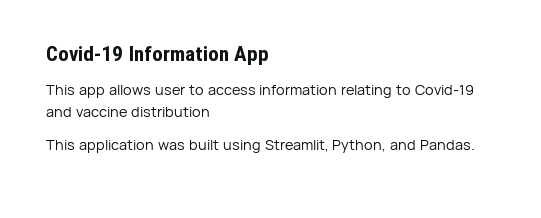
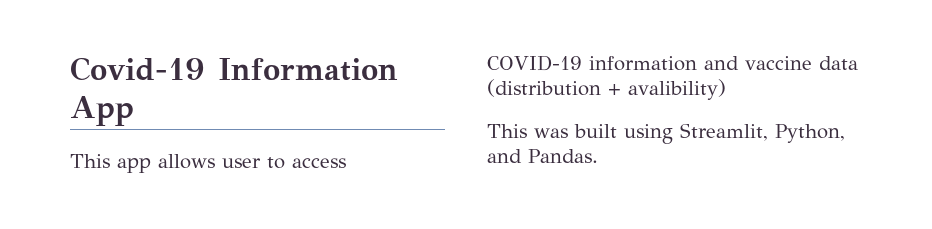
- This app allows user to access information relating to Covid-19 and vaccine distribution
- This application was built using Streamlit, Python, and Pandas.
+ This app allows user to access COVID-19 information and vaccine data (distribution + avalibility)
+ This was built using Streamlit, Python, and Pandas.

